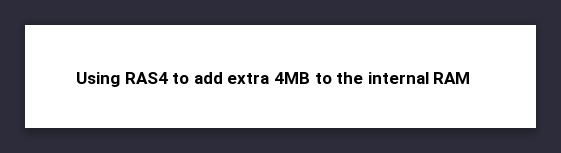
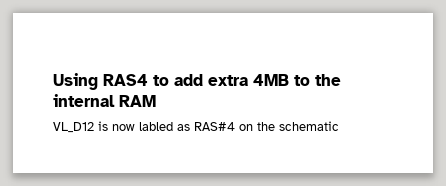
+ VL_D12 is now labled as RAS#4 on the schematic

